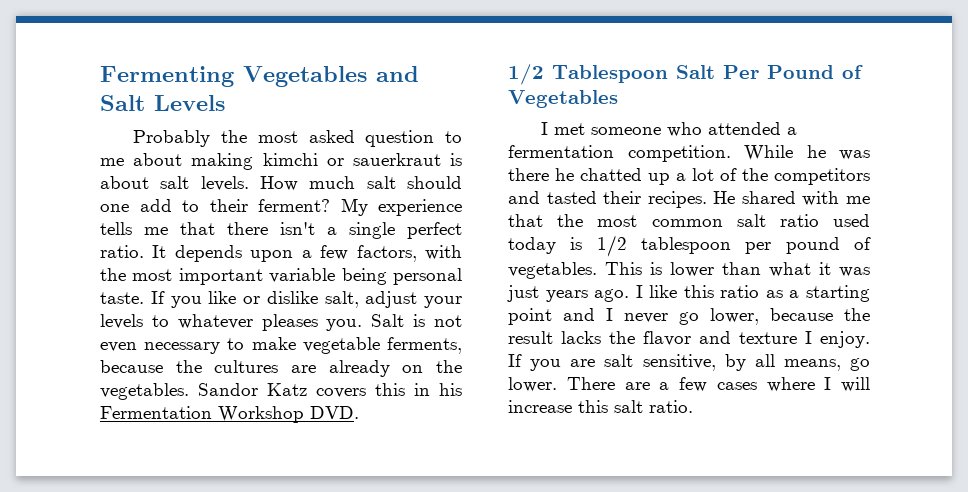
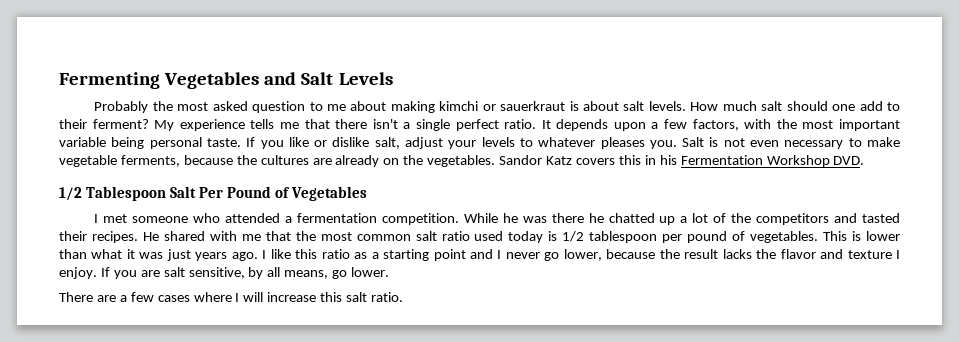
- If you are salt sensitive, by all means, go lower. There are a few cases where I will increase this salt ratio.
+ If you are salt sensitive, by all means, go lower.
+ There are a few cases where I will increase this salt ratio.

